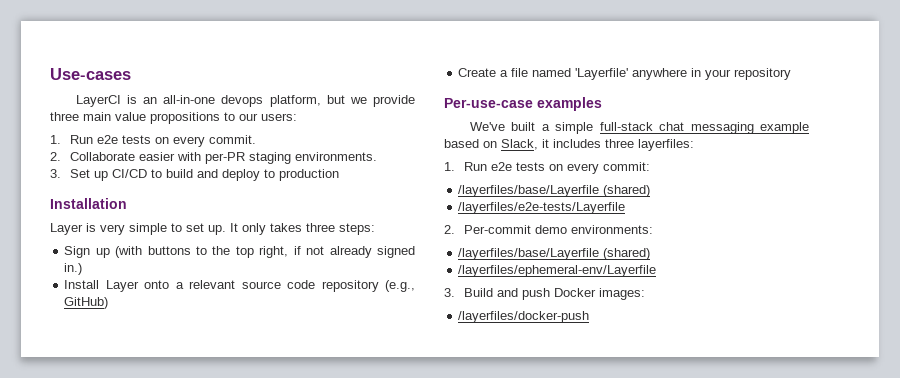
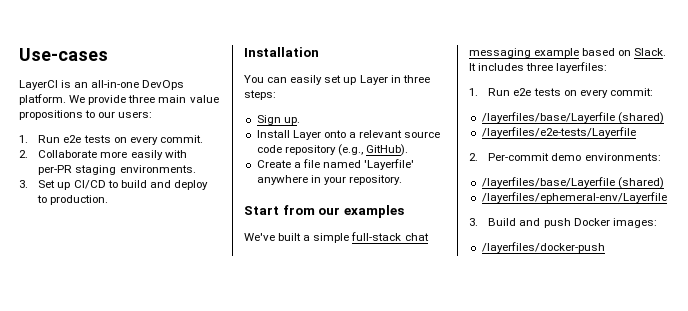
- LayerCI is an all-in-one devops platform, but we provide three main value propositions to our users:
+ LayerCI is an all-in-one DevOps platform. We provide three main value propositions to our users:
- 2. Collaborate easier with per-PR staging environments.
+ 2. Collaborate more easily with per-PR staging environments.
- 3. Set up CI/CD to build and deploy to production
+ 3. Set up CI/CD to build and deploy to production.
- Layer is very simple to set up. It only takes three steps:
- Sign up (with buttons to the top right, if not already signed in.)
+ You can easily set up Layer in three steps:
+ Sign up.
- Install Layer onto a relevant source code repository (e.g., GitHub)
+ Install Layer onto a relevant source code repository (e.g., GitHub).
- Create a file named 'Layerfile' anywhere in your repository
- Per-use-case examples
+ Create a file named 'Layerfile' anywhere in your repository.
+ Start from our examples
- We've built a simple full-stack chat messaging example based on Slack, it includes three layerfiles:
+ We've built a simple full-stack chat messaging example based on Slack. It includes three layerfiles:

